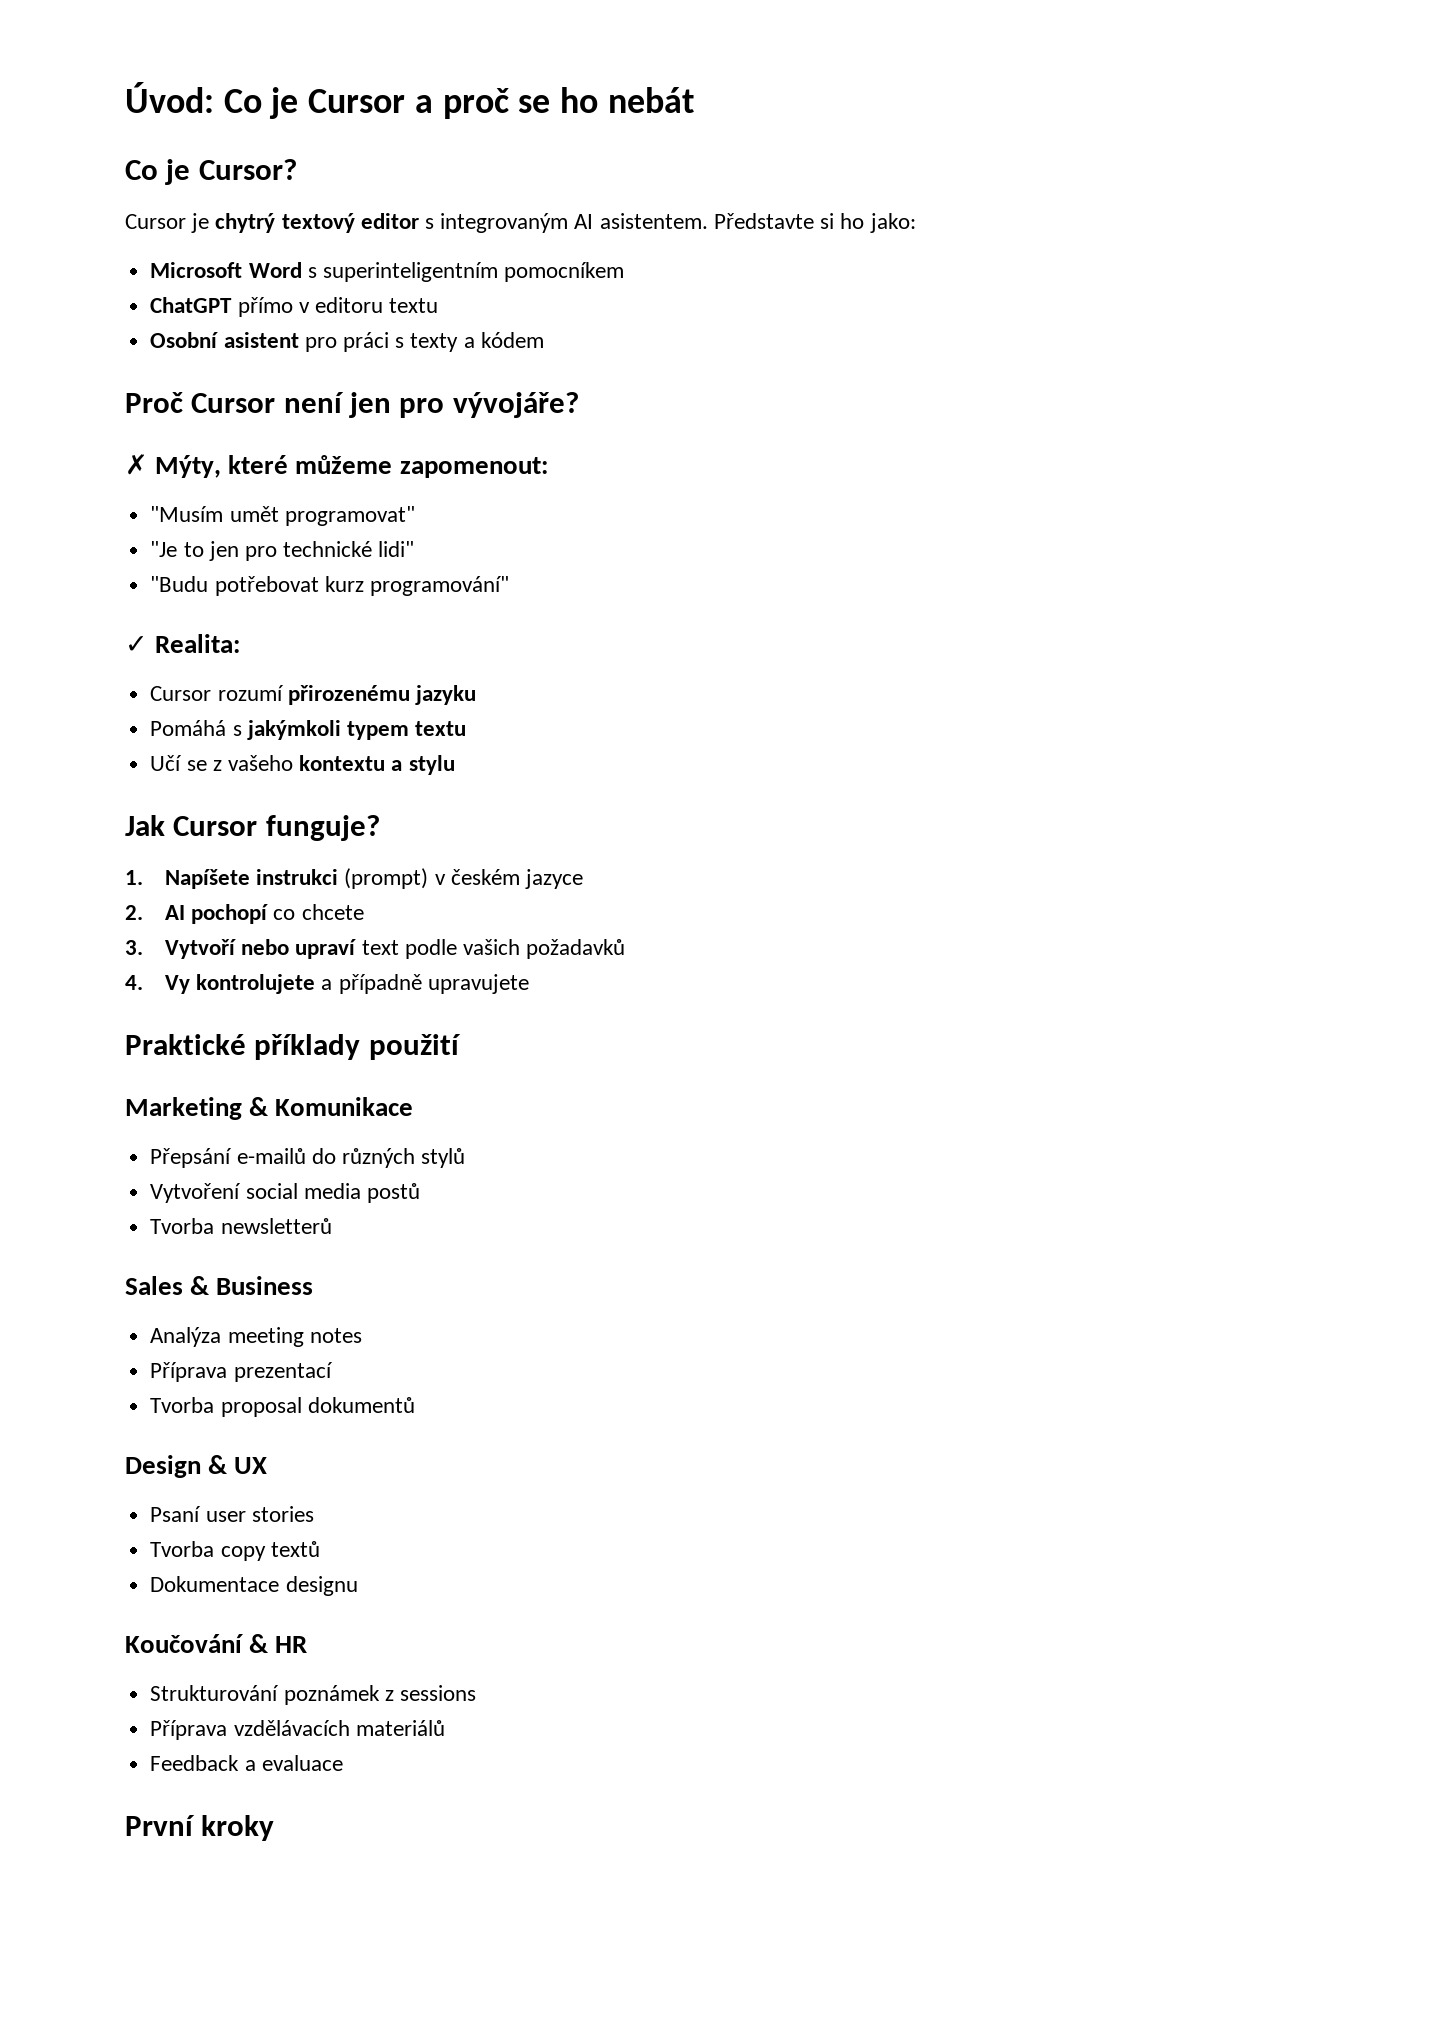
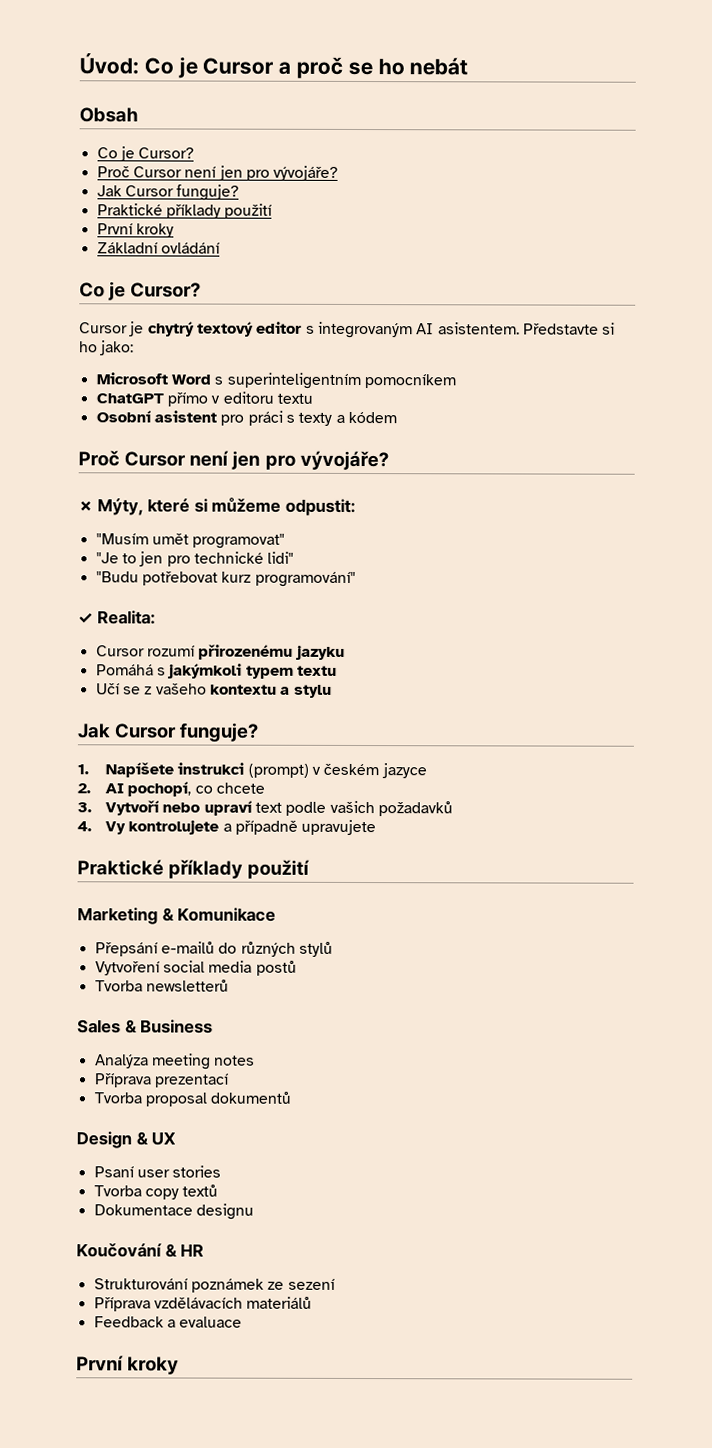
+ Obsah
+ Co je Cursor?
+ Proč Cursor není jen pro vývojáře?
+ Jak Cursor funguje?
+ Praktické příklady použití
+ První kroky
+ Základní ovládání
- ✗ Mýty, které můžeme zapomenout:
+ ✗ Mýty, které si můžeme odpustit:
- 2. AI pochopí co chcete
+ 2. AI pochopí, co chcete
- Strukturování poznámek z sessions
+ Strukturování poznámek ze sezení

